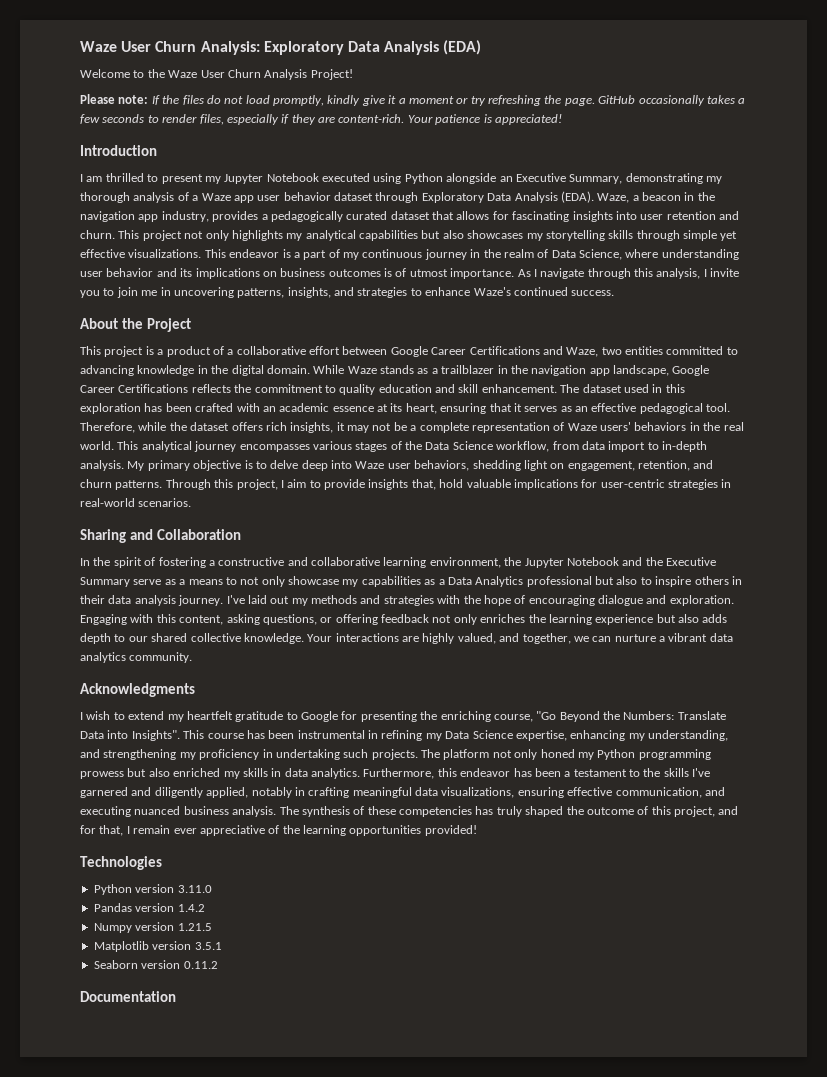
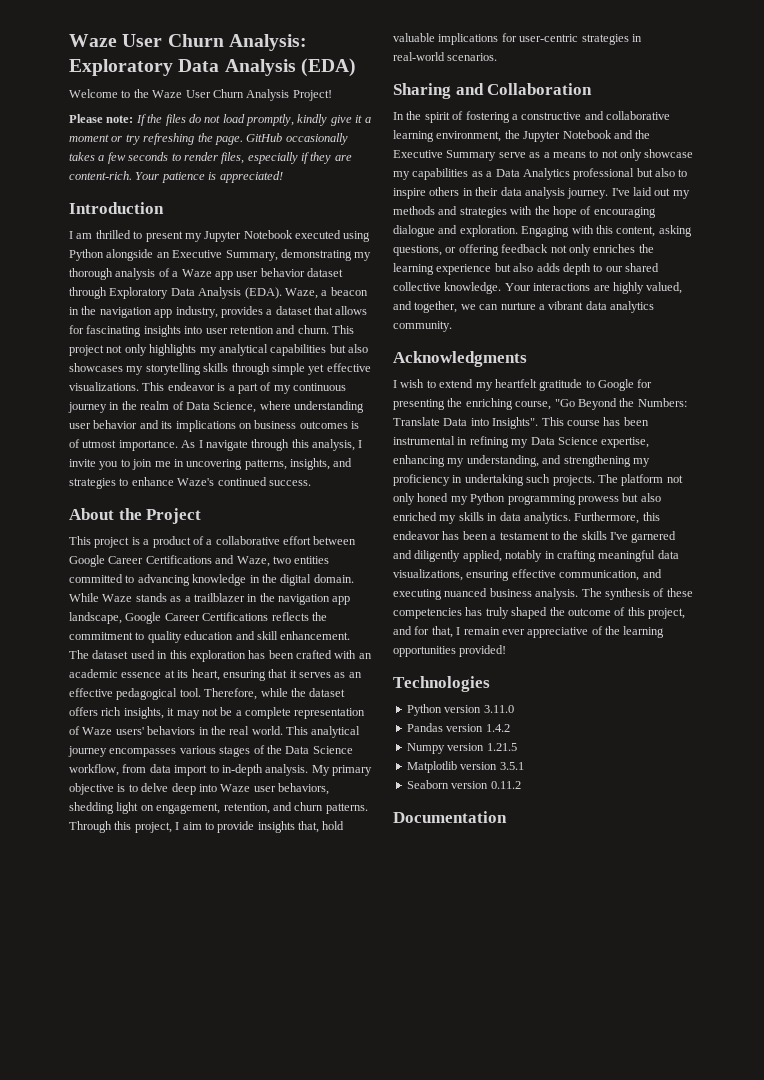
- Waze, a beacon in the navigation app industry, provides a pedagogically curated dataset that allows for fascinating insights into user retention and churn.
+ Waze, a beacon in the navigation app industry, provides a dataset that allows for fascinating insights into user retention and churn.

